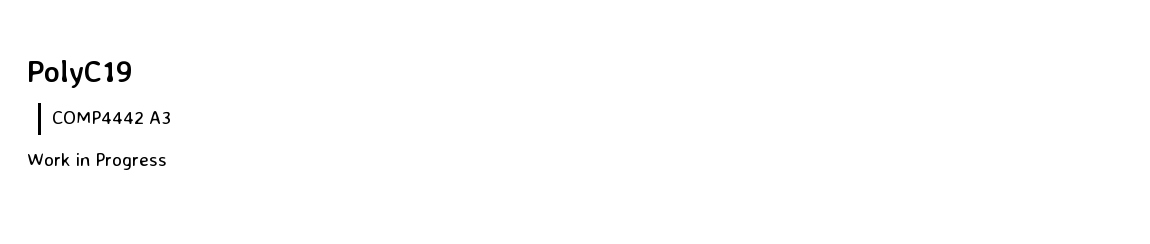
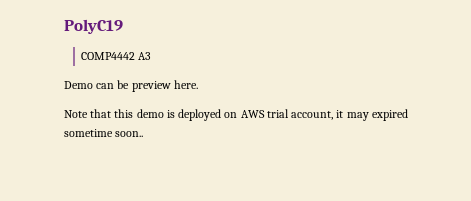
- Work in Progress
+ Demo can be preview here.
+ Note that this demo is deployed on AWS trial account, it may expired sometime soon..

